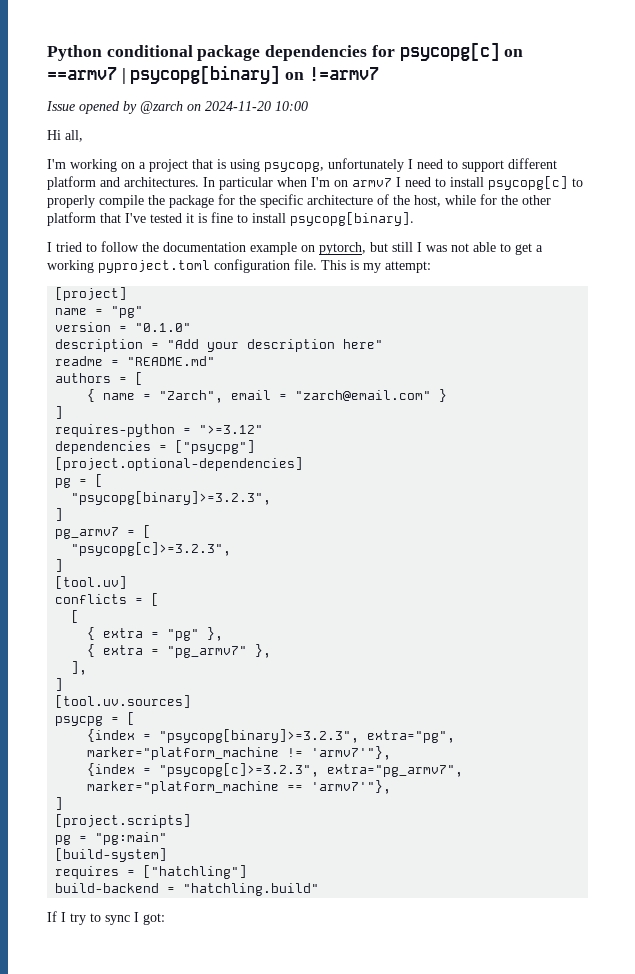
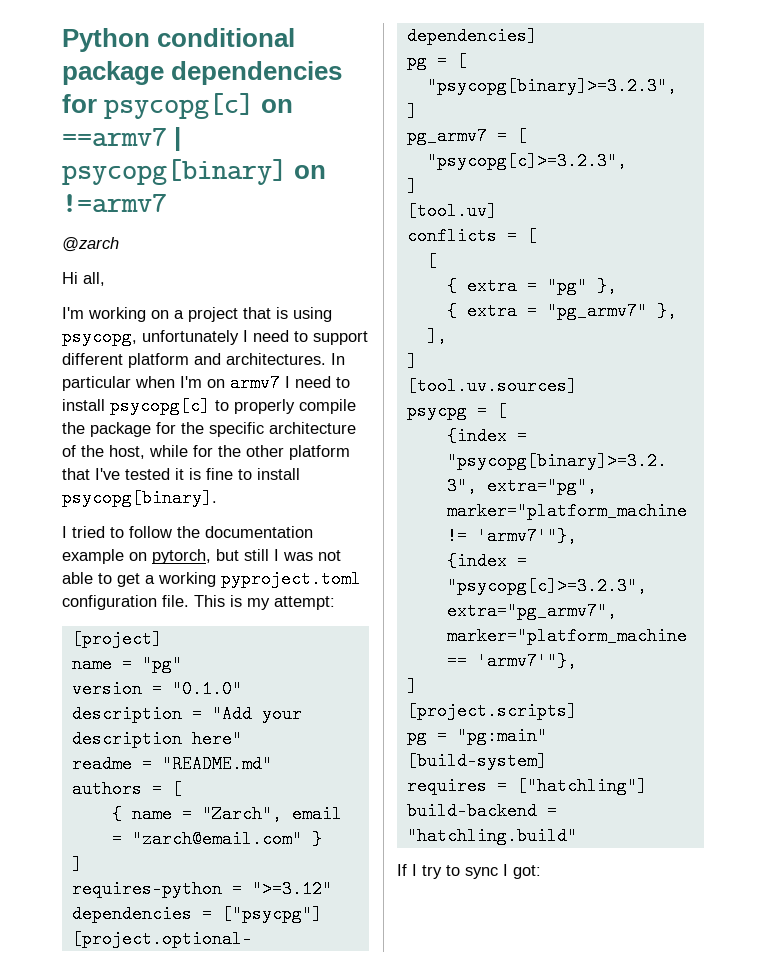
- Issue opened by @zarch on 2024-11-20 10:00
+ @zarch

